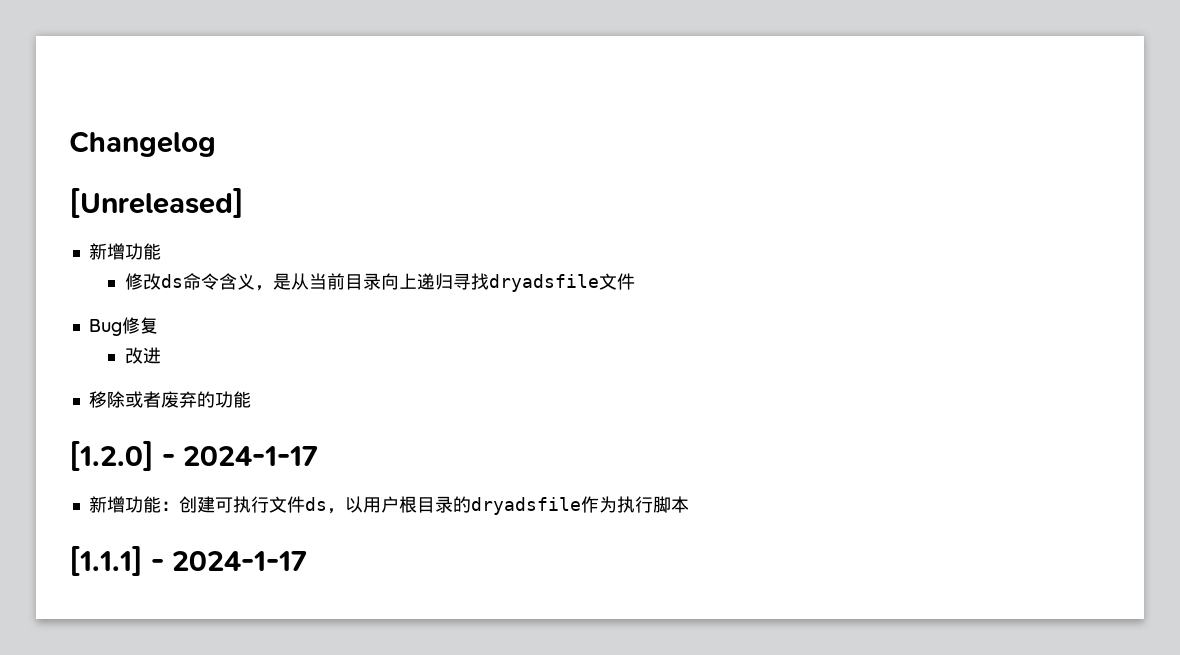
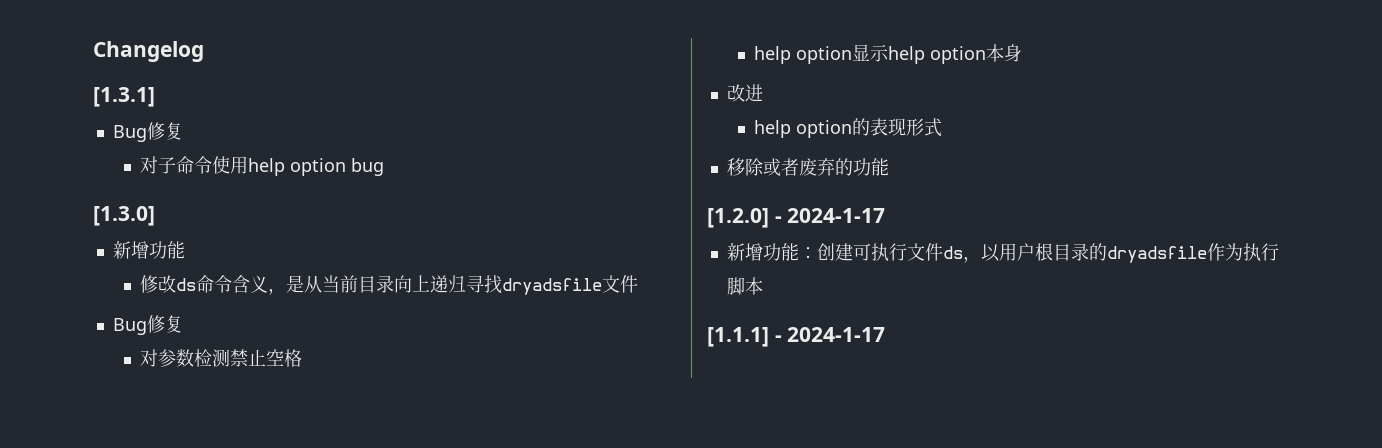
- [Unreleased]
+ [1.3.1]
+ Bug修复
+ 对子命令使用help option bug
+ [1.3.0]
+ 对参数检测禁止空格
+ help option显示help option本身
  改进
+ help option的表现形式

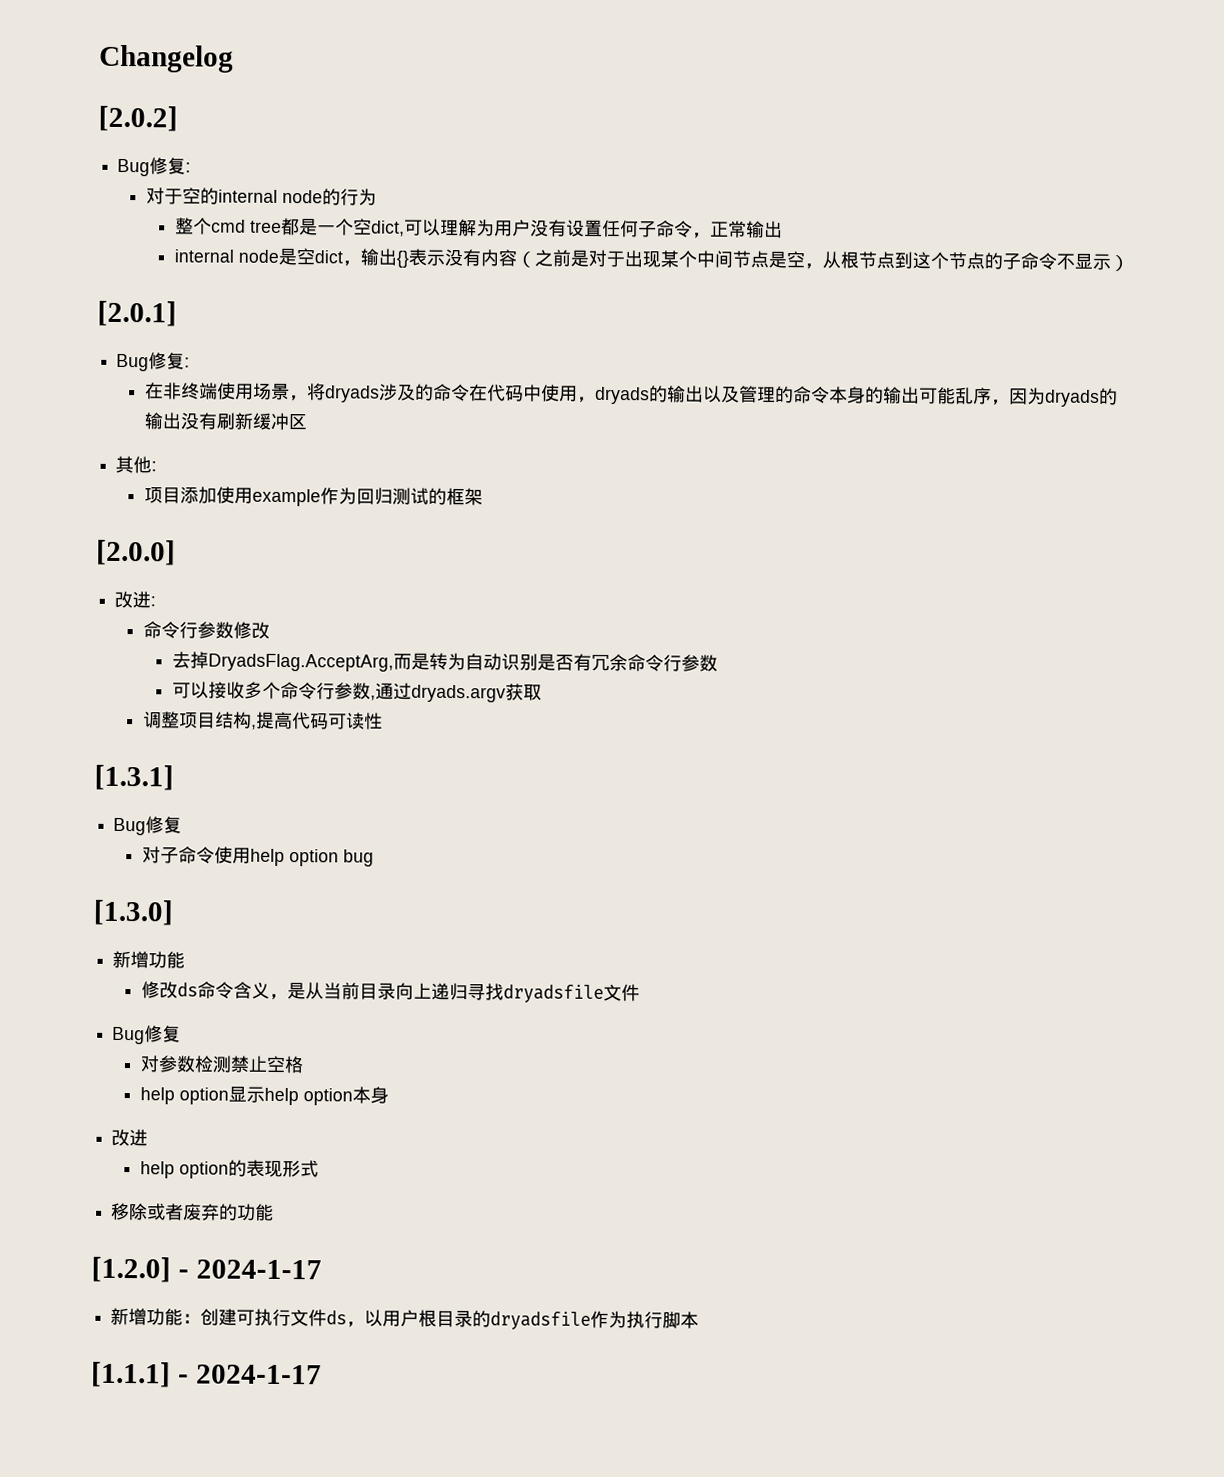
+ [2.0.2]
+ Bug修复:
+ 对于空的internal node的行为
+ 整个cmd tree都是一个空dict,可以理解为用户没有设置任何子命令，正常输出
+ internal node是空dict，输出{}表示没有内容（之前是对于出现某个中间节点是空，从根节点到这个节点的子命令不显示）
+ [2.0.1]
+ Bug修复:
+ 在非终端使用场景，将dryads涉及的命令在代码中使用，dryads的输出以及管理的命令本身的输出可能乱序，因为dryads的输出没有刷新缓冲区
+ 其他:
+ 项目添加使用example作为回归测试的框架
+ [2.0.0]
+ 改进:
+ 命令行参数修改
+ 去掉DryadsFlag.AcceptArg,而是转为自动识别是否有冗余命令行参数
+ 可以接收多个命令行参数,通过dryads.argv获取
+ 调整项目结构,提高代码可读性

